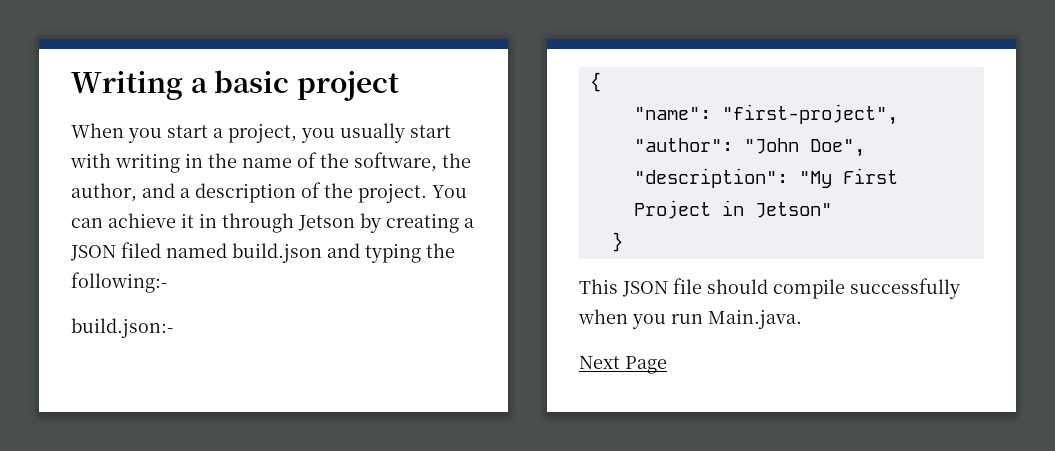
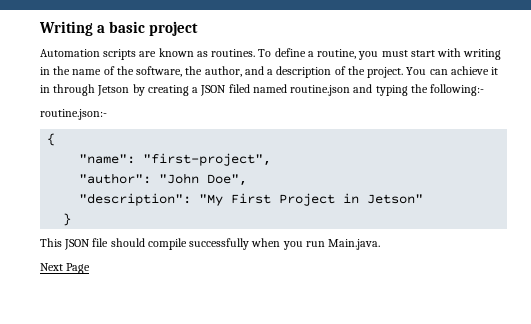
- When you start a project, you usually start with writing in the name of the software, the author, and a description of the project.
+ Automation scripts are known as routines. To define a routine, you must start with writing in the name of the software, the author, and a description of the project.
- You can achieve it in through Jetson by creating a JSON filed named build.json and typing the following:-
+ You can achieve it in through Jetson by creating a JSON filed named routine.json and typing the following:-
- build.json:-
+ routine.json:-

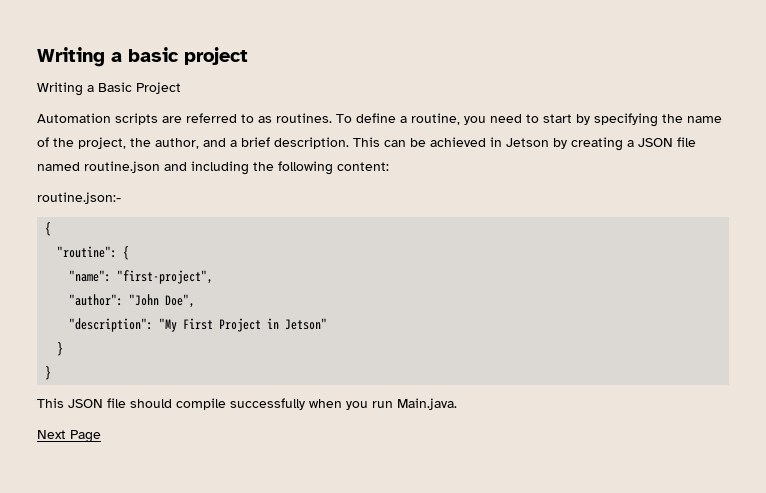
+ Writing a Basic Project
- Automation scripts are known as routines.
+ Automation scripts are referred to as routines.
- To define a routine, you must start with writing in the name of the software, the author, and a description of the project. You can achieve it in through Jetson by creating a JSON filed named routine.json and typing the following:-
+ To define a routine, you need to start by specifying the name of the project, the author, and a brief description. This can be achieved in Jetson by creating a JSON file named routine.json and including the following content:
+ "routine": {
  "description": "My First Project in Jetson"
+ }

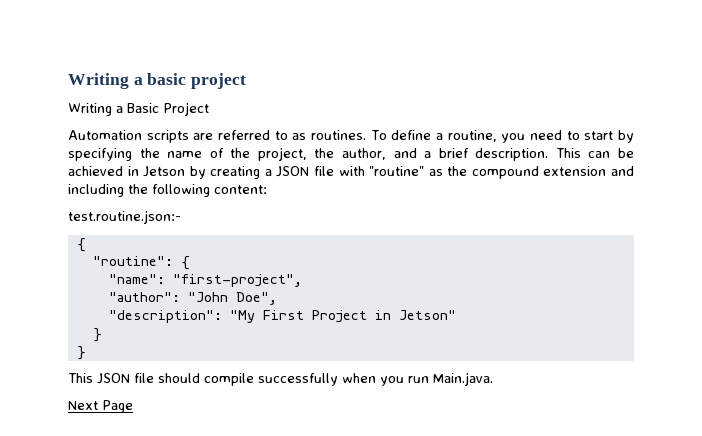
- This can be achieved in Jetson by creating a JSON file named routine.json and including the following content:
+ This can be achieved in Jetson by creating a JSON file with "routine" as the compound extension and including the following content:
- routine.json:-
+ test.routine.json:-

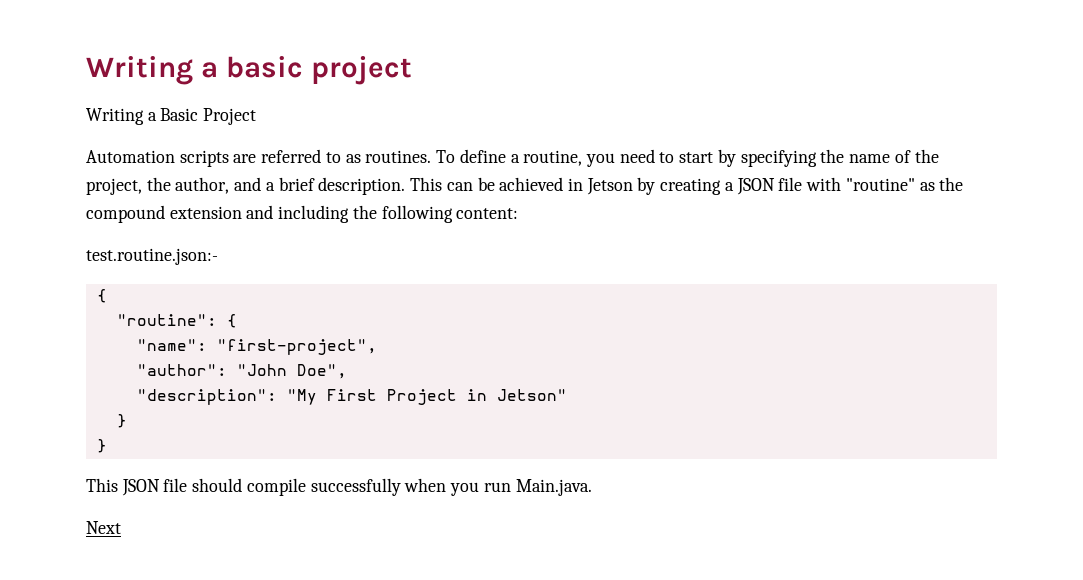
- Next Page
+ Next

